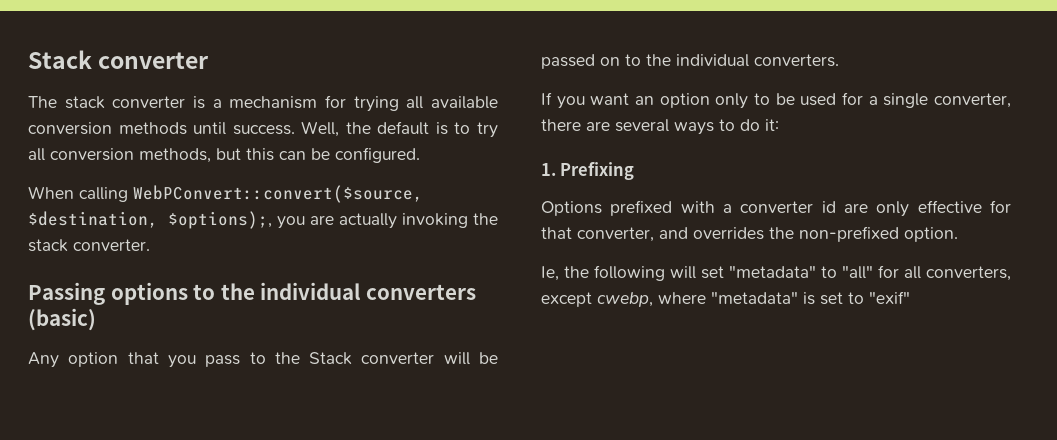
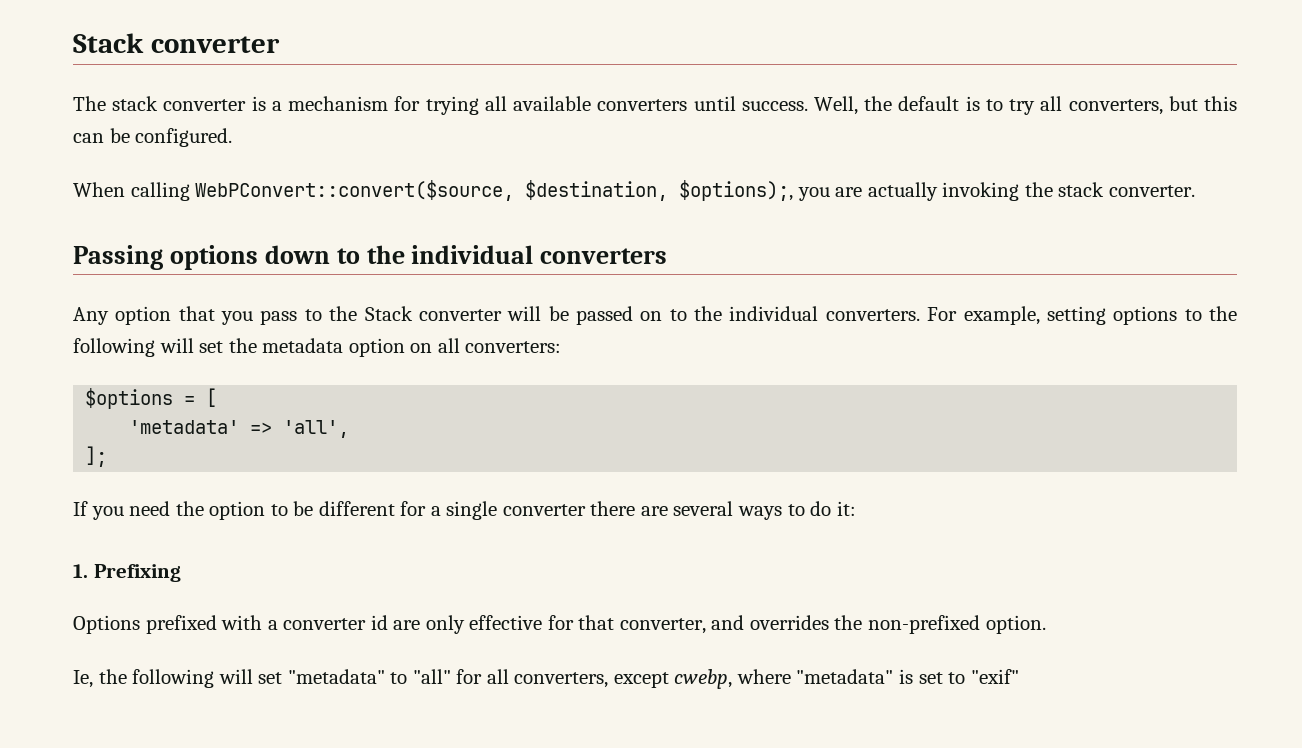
- The stack converter is a mechanism for trying all available conversion methods until success.
+ The stack converter is a mechanism for trying all available converters until success.
- Well, the default is to try all conversion methods, but this can be configured.
+ Well, the default is to try all converters, but this can be configured.
- Passing options to the individual converters (basic)
+ Passing options down to the individual converters
- Any option that you pass to the Stack converter will be passed on to the individual converters.
- If you want an option only to be used for a single converter, there are several ways to do it:
+ Any option that you pass to the Stack converter will be passed on to the individual converters. For example, setting options to the following will set the metadata option on all converters:
+ $options = [
+ 'metadata' => 'all',
+ ];
+ If you need the option to be different for a single converter there are several ways to do it:

